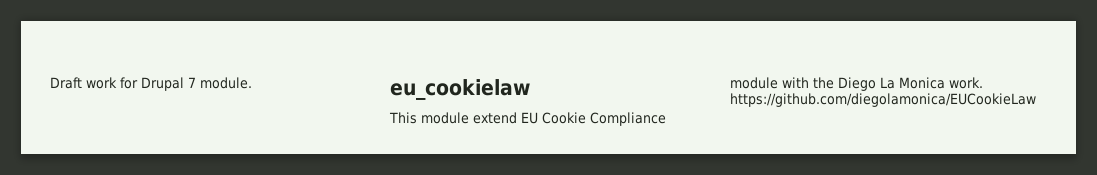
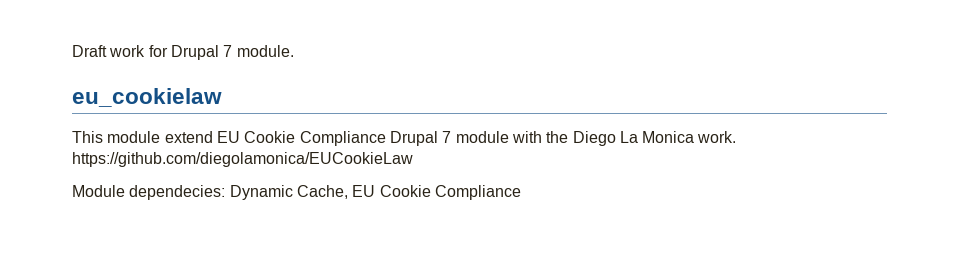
- This module extend EU Cookie Compliance module with the Diego La Monica work. https://github.com/diegolamonica/EUCookieLaw
+ This module extend EU Cookie Compliance Drupal 7 module with the Diego La Monica work. https://github.com/diegolamonica/EUCookieLaw
+ Module dependecies: Dynamic Cache, EU Cookie Compliance

